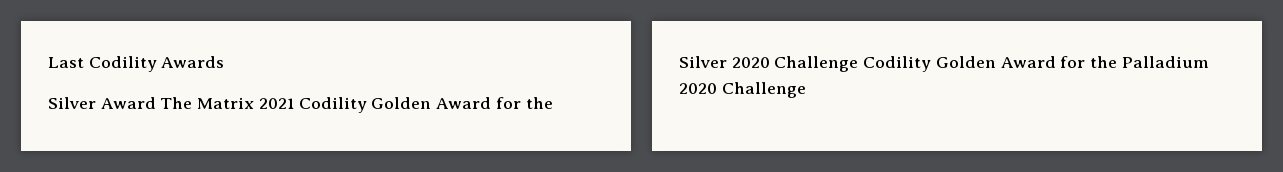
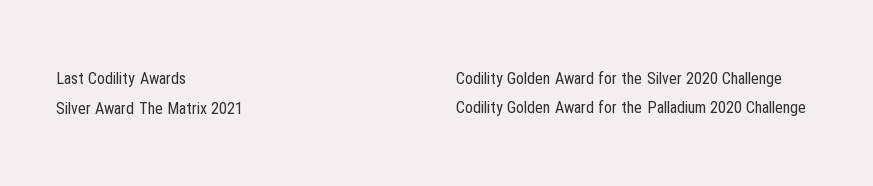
- Silver Award The Matrix 2021 Codility Golden Award for the Silver 2020 Challenge Codility Golden Award for the Palladium 2020 Challenge
+ Silver Award The Matrix 2021
+ Codility Golden Award for the Silver 2020 Challenge
+ Codility Golden Award for the Palladium 2020 Challenge

